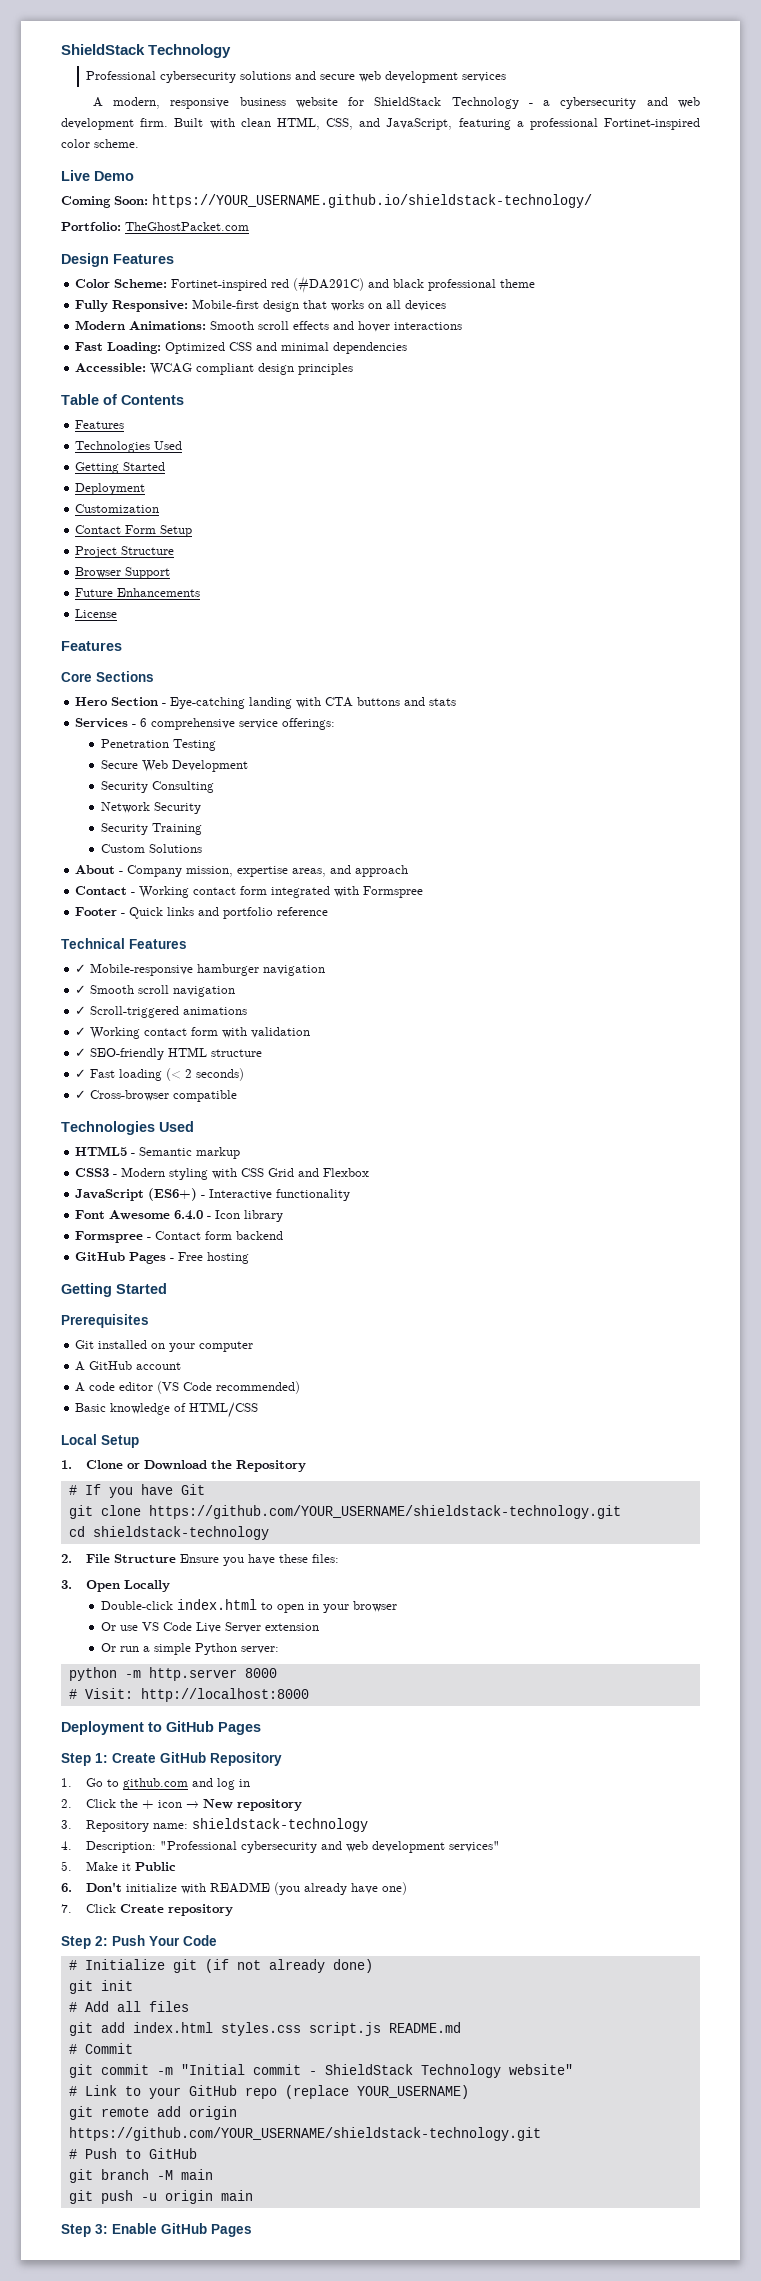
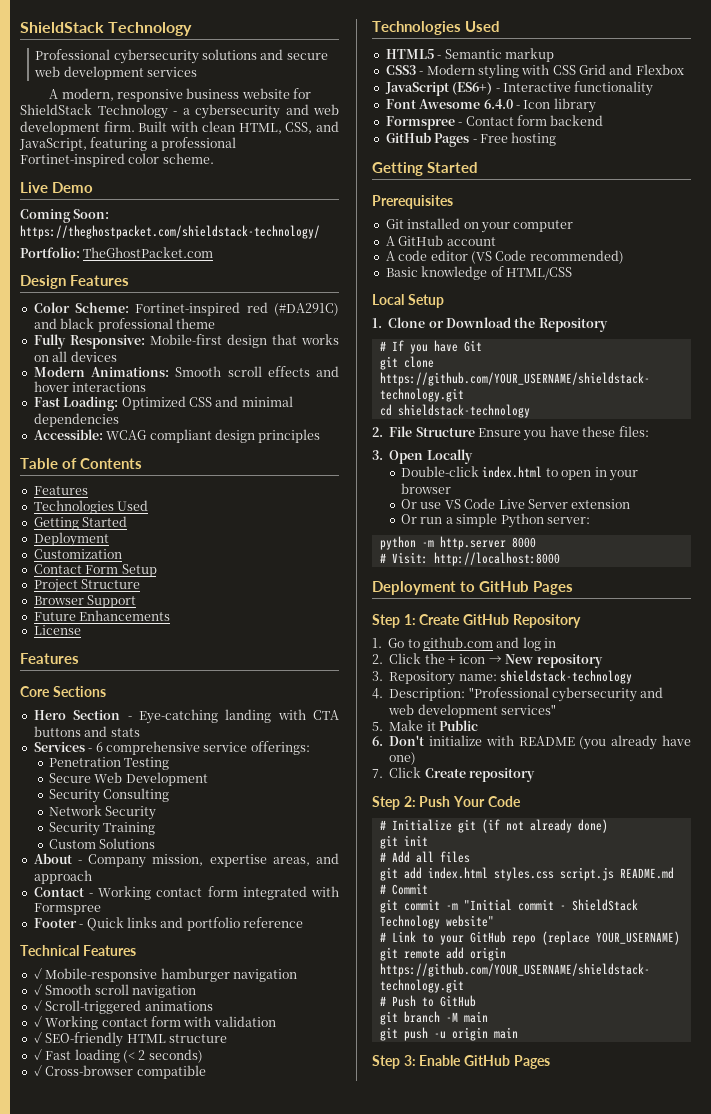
- Coming Soon: https://YOUR_USERNAME.github.io/shieldstack-technology/
+ Coming Soon: https://theghostpacket.com/shieldstack-technology/

